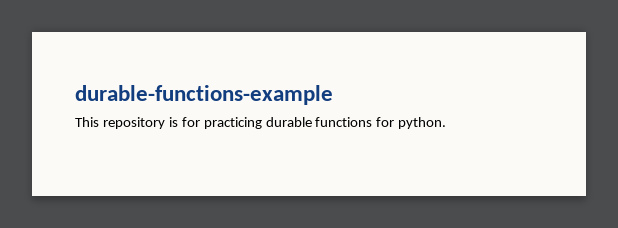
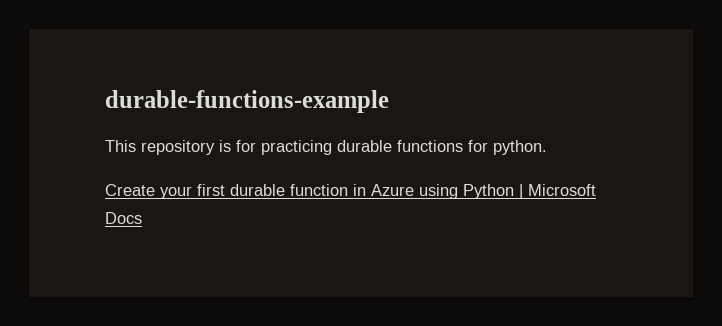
+ Create your first durable function in Azure using Python | Microsoft Docs

